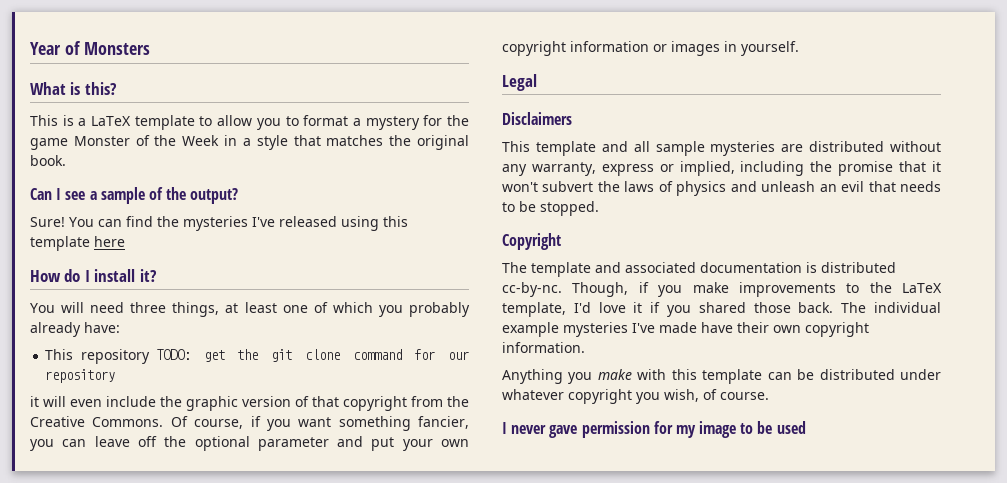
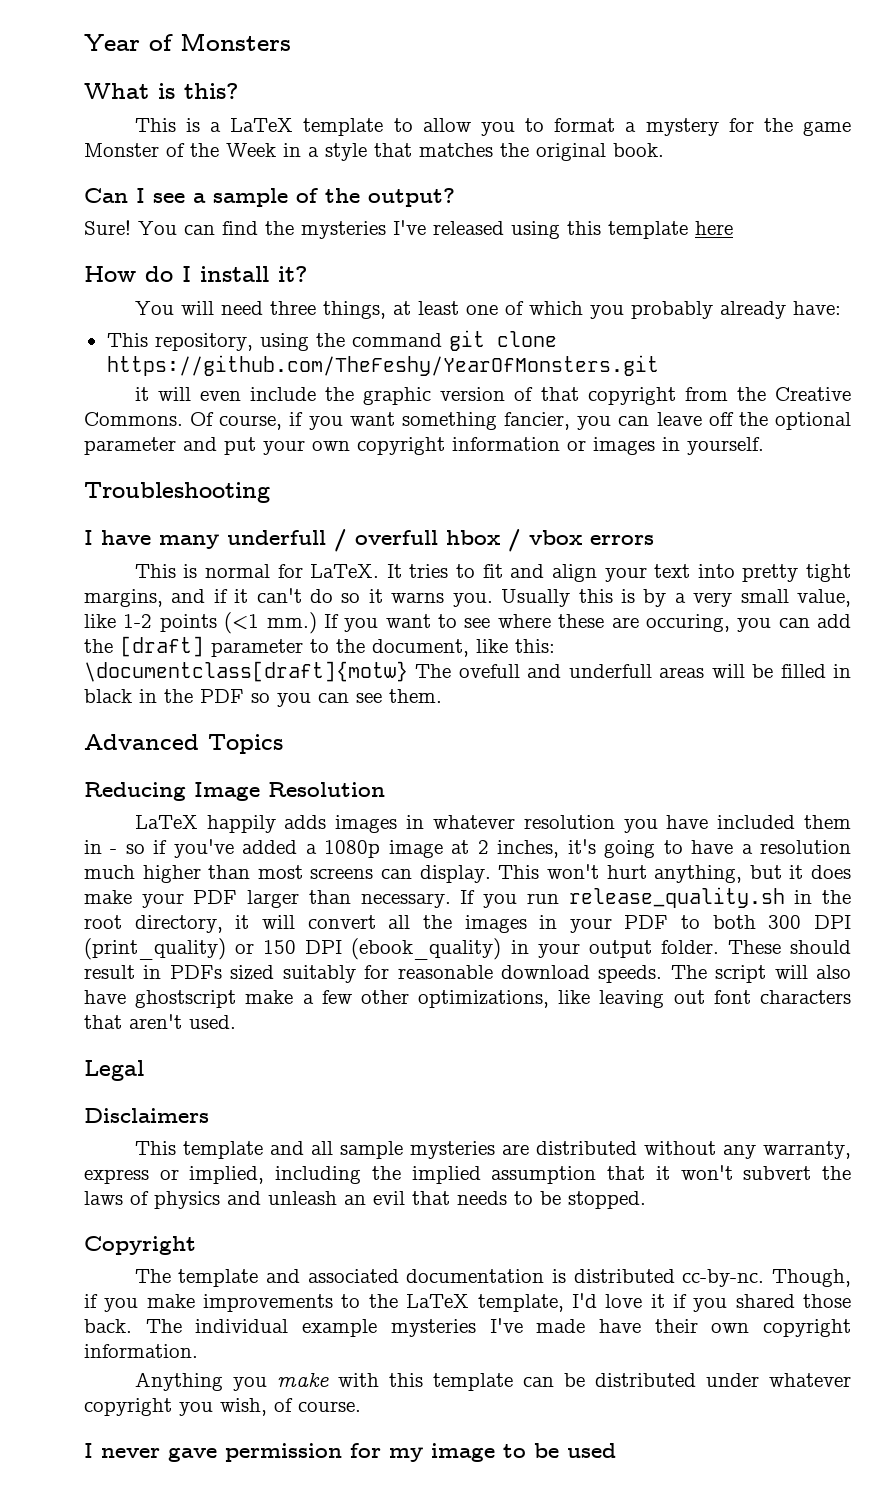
- This repository TODO: get the git clone command for our repository
+ This repository, using the command git clone https://github.com/TheFeshy/YearOfMonsters.git
+ Troubleshooting
+ I have many underfull / overfull hbox / vbox errors
+ This is normal for LaTeX. It tries to fit and align your text into pretty tight margins, and if it can't do so it warns you. Usually this is by a very small value, like 1-2 points (<1 mm.) If you want to see where these are occuring, you can add the [draft] parameter to the document, like this: \documentclass[draft]{motw} The ovefull and underfull areas will be filled in black in the PDF so you can see them.
+ Advanced Topics
+ Reducing Image Resolution
+ LaTeX happily adds images in whatever resolution you have included them in - so if you've added a 1080p image at 2 inches, it's going to have a resolution much higher than most screens can display. This won't hurt anything, but it does make your PDF larger than necessary. If you run release_quality.sh in the root directory, it will convert all the images in your PDF to both 300 DPI (print_quality) or 150 DPI (ebook_quality) in your output folder. These should result in PDFs sized suitably for reasonable download speeds. The script will also have ghostscript make a few other optimizations, like leaving out font characters that aren't used.
- This template and all sample mysteries are distributed without any warranty, express or implied, including the promise that it won't subvert the laws of physics and unleash an evil that needs to be stopped.
+ This template and all sample mysteries are distributed without any warranty, express or implied, including the implied assumption that it won't subvert the laws of physics and unleash an evil that needs to be stopped.

